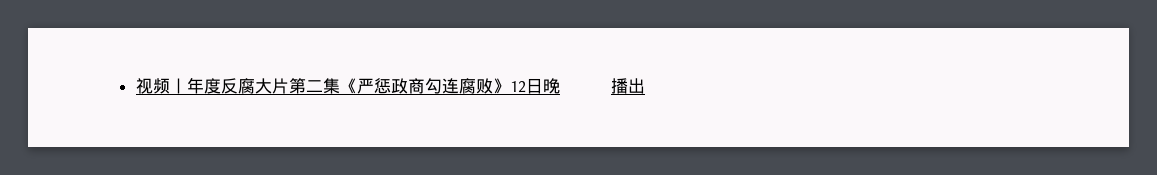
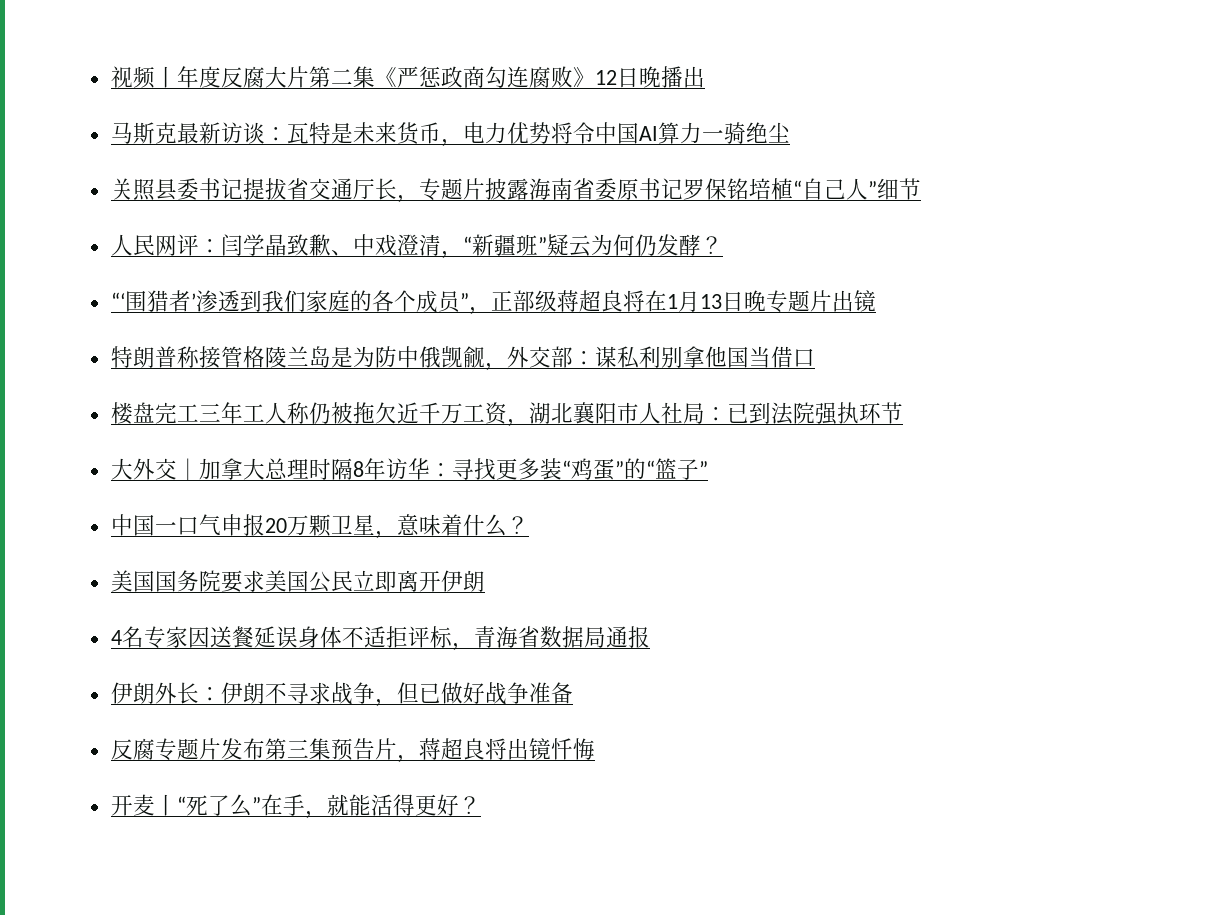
+ 马斯克最新访谈：瓦特是未来货币，电力优势将令中国AI算力一骑绝尘
+ 关照县委书记提拔省交通厅长，专题片披露海南省委原书记罗保铭培植“自己人”细节
+ 人民网评：闫学晶致歉、中戏澄清，“新疆班”疑云为何仍发酵？
+ “‘围猎者’渗透到我们家庭的各个成员”，正部级蒋超良将在1月13日晚专题片出镜
+ 特朗普称接管格陵兰岛是为防中俄觊觎，外交部：谋私利别拿他国当借口
+ 楼盘完工三年工人称仍被拖欠近千万工资，湖北襄阳市人社局：已到法院强执环节
+ 大外交｜加拿大总理时隔8年访华：寻找更多装“鸡蛋”的“篮子”
+ 中国一口气申报20万颗卫星，意味着什么？
+ 美国国务院要求美国公民立即离开伊朗
+ 4名专家因送餐延误身体不适拒评标，青海省数据局通报
+ 伊朗外长：伊朗不寻求战争，但已做好战争准备
+ 反腐专题片发布第三集预告片，蒋超良将出镜忏悔
+ 开麦丨“死了么”在手，就能活得更好？

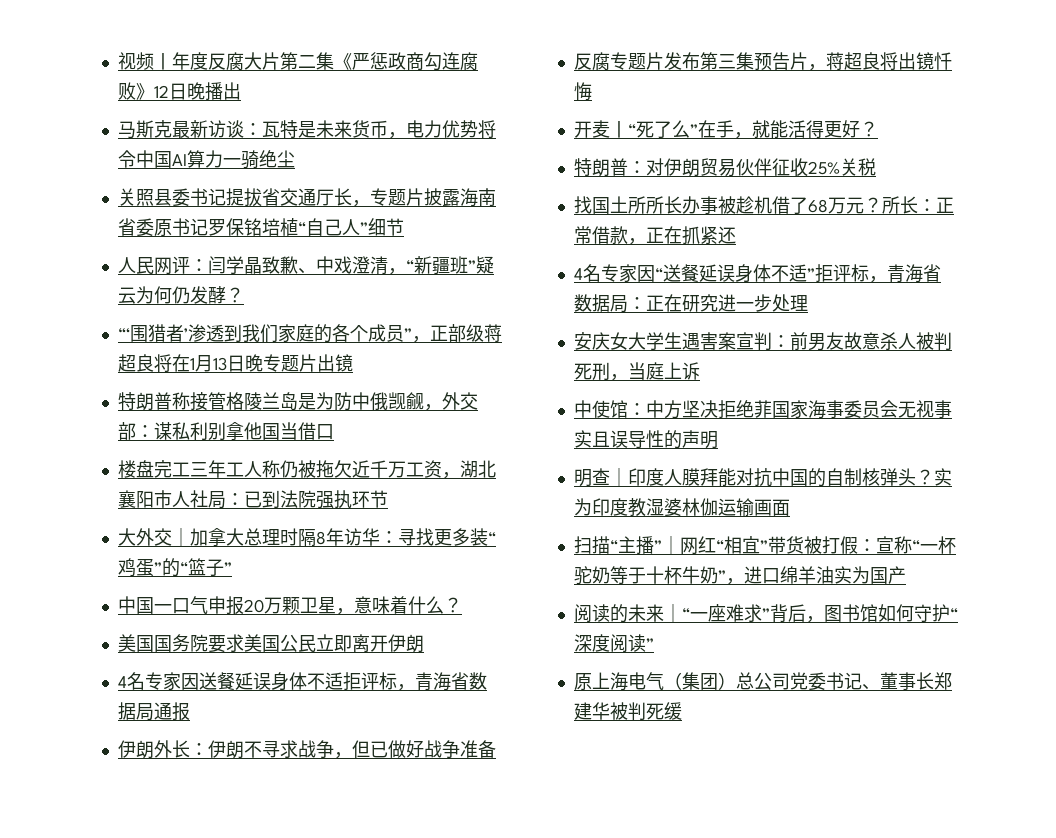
+ 特朗普：对伊朗贸易伙伴征收25%关税
+ 找国土所所长办事被趁机借了68万元？所长：正常借款，正在抓紧还
+ 4名专家因“送餐延误身体不适”拒评标，青海省数据局：正在研究进一步处理
+ 安庆女大学生遇害案宣判：前男友故意杀人被判死刑，当庭上诉
+ 中使馆：中方坚决拒绝菲国家海事委员会无视事实且误导性的声明
+ 明查｜印度人膜拜能对抗中国的自制核弹头？实为印度教湿婆林伽运输画面
+ 扫描“主播”｜网红“相宜”带货被打假：宣称“一杯驼奶等于十杯牛奶”，进口绵羊油实为国产
+ 阅读的未来｜“一座难求”背后，图书馆如何守护“深度阅读”
+ 原上海电气（集团）总公司党委书记、董事长郑建华被判死缓

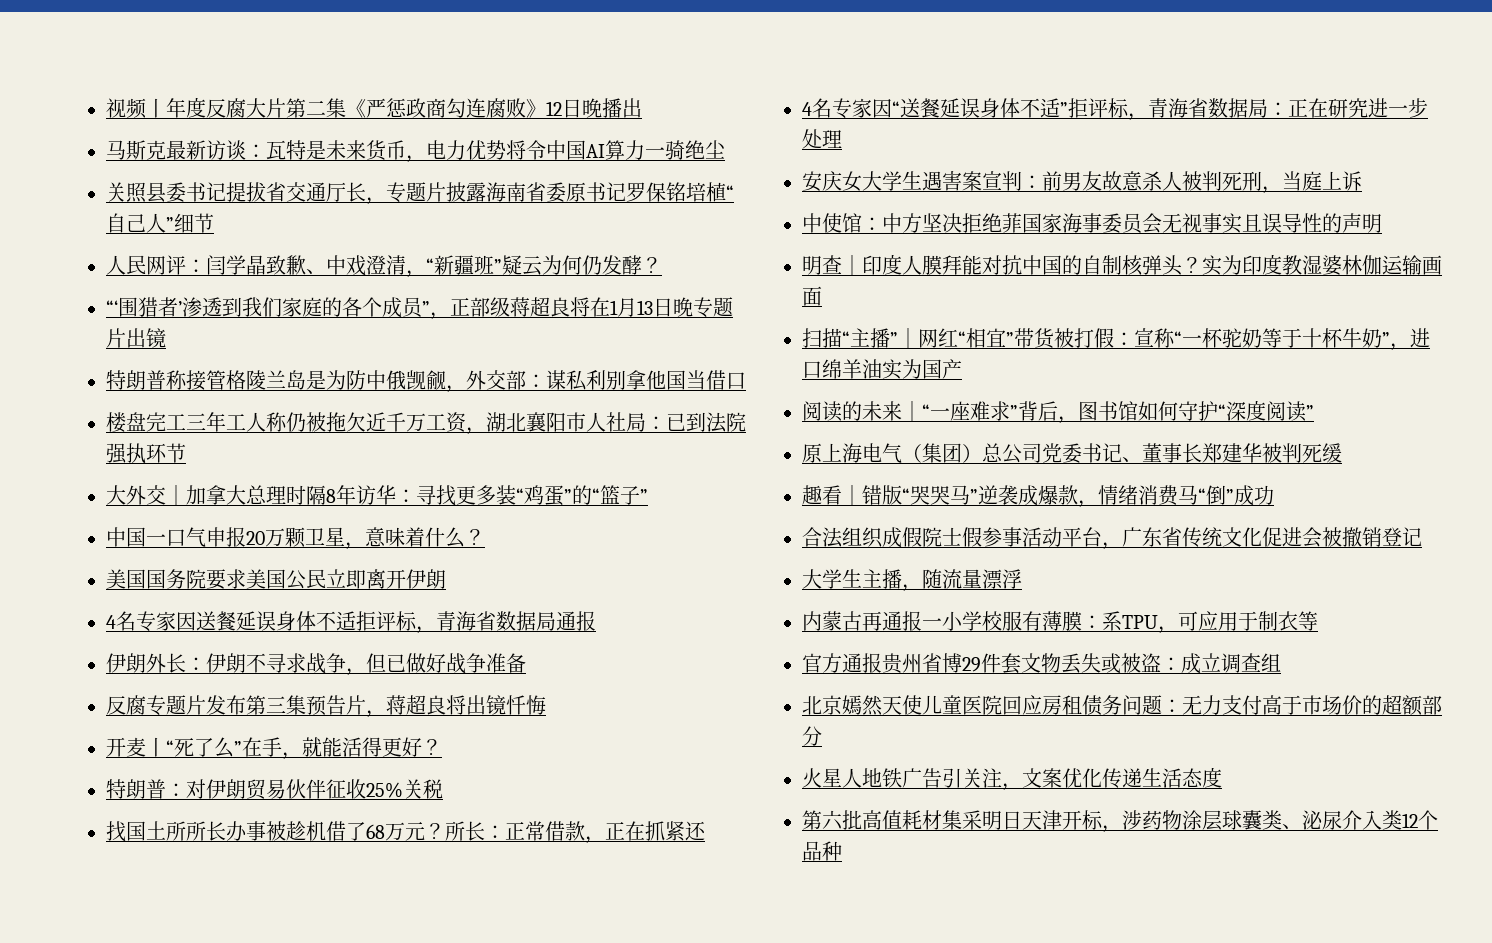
+ 趣看｜错版“哭哭马”逆袭成爆款，情绪消费马“倒”成功
+ 合法组织成假院士假参事活动平台，广东省传统文化促进会被撤销登记
+ 大学生主播，随流量漂浮
+ 内蒙古再通报一小学校服有薄膜：系TPU，可应用于制衣等
+ 官方通报贵州省博29件套文物丢失或被盗：成立调查组
+ 北京嫣然天使儿童医院回应房租债务问题：无力支付高于市场价的超额部分
+ 火星人地铁广告引关注，文案优化传递生活态度
+ 第六批高值耗材集采明日天津开标，涉药物涂层球囊类、泌尿介入类12个品种

